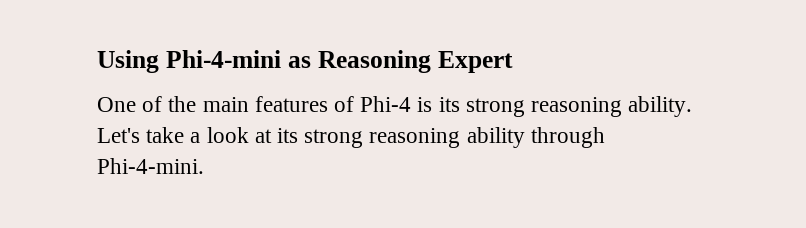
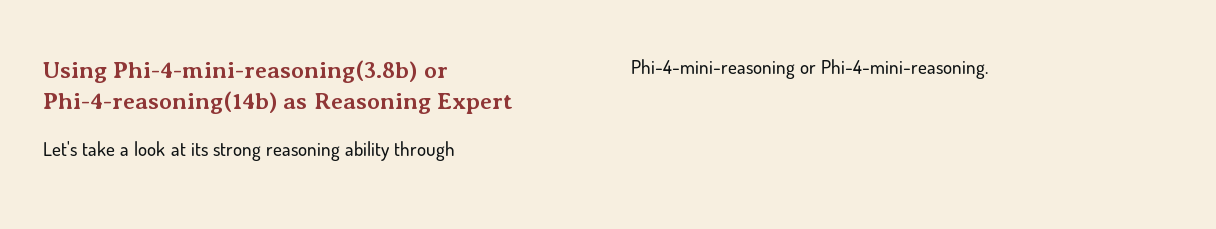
- Using Phi-4-mini as Reasoning Expert
+ Using Phi-4-mini-reasoning(3.8b) or Phi-4-reasoning(14b) as Reasoning Expert
- One of the main features of Phi-4 is its strong reasoning ability. Let's take a look at its strong reasoning ability through Phi-4-mini.
+ Let's take a look at its strong reasoning ability through Phi-4-mini-reasoning or Phi-4-mini-reasoning.

